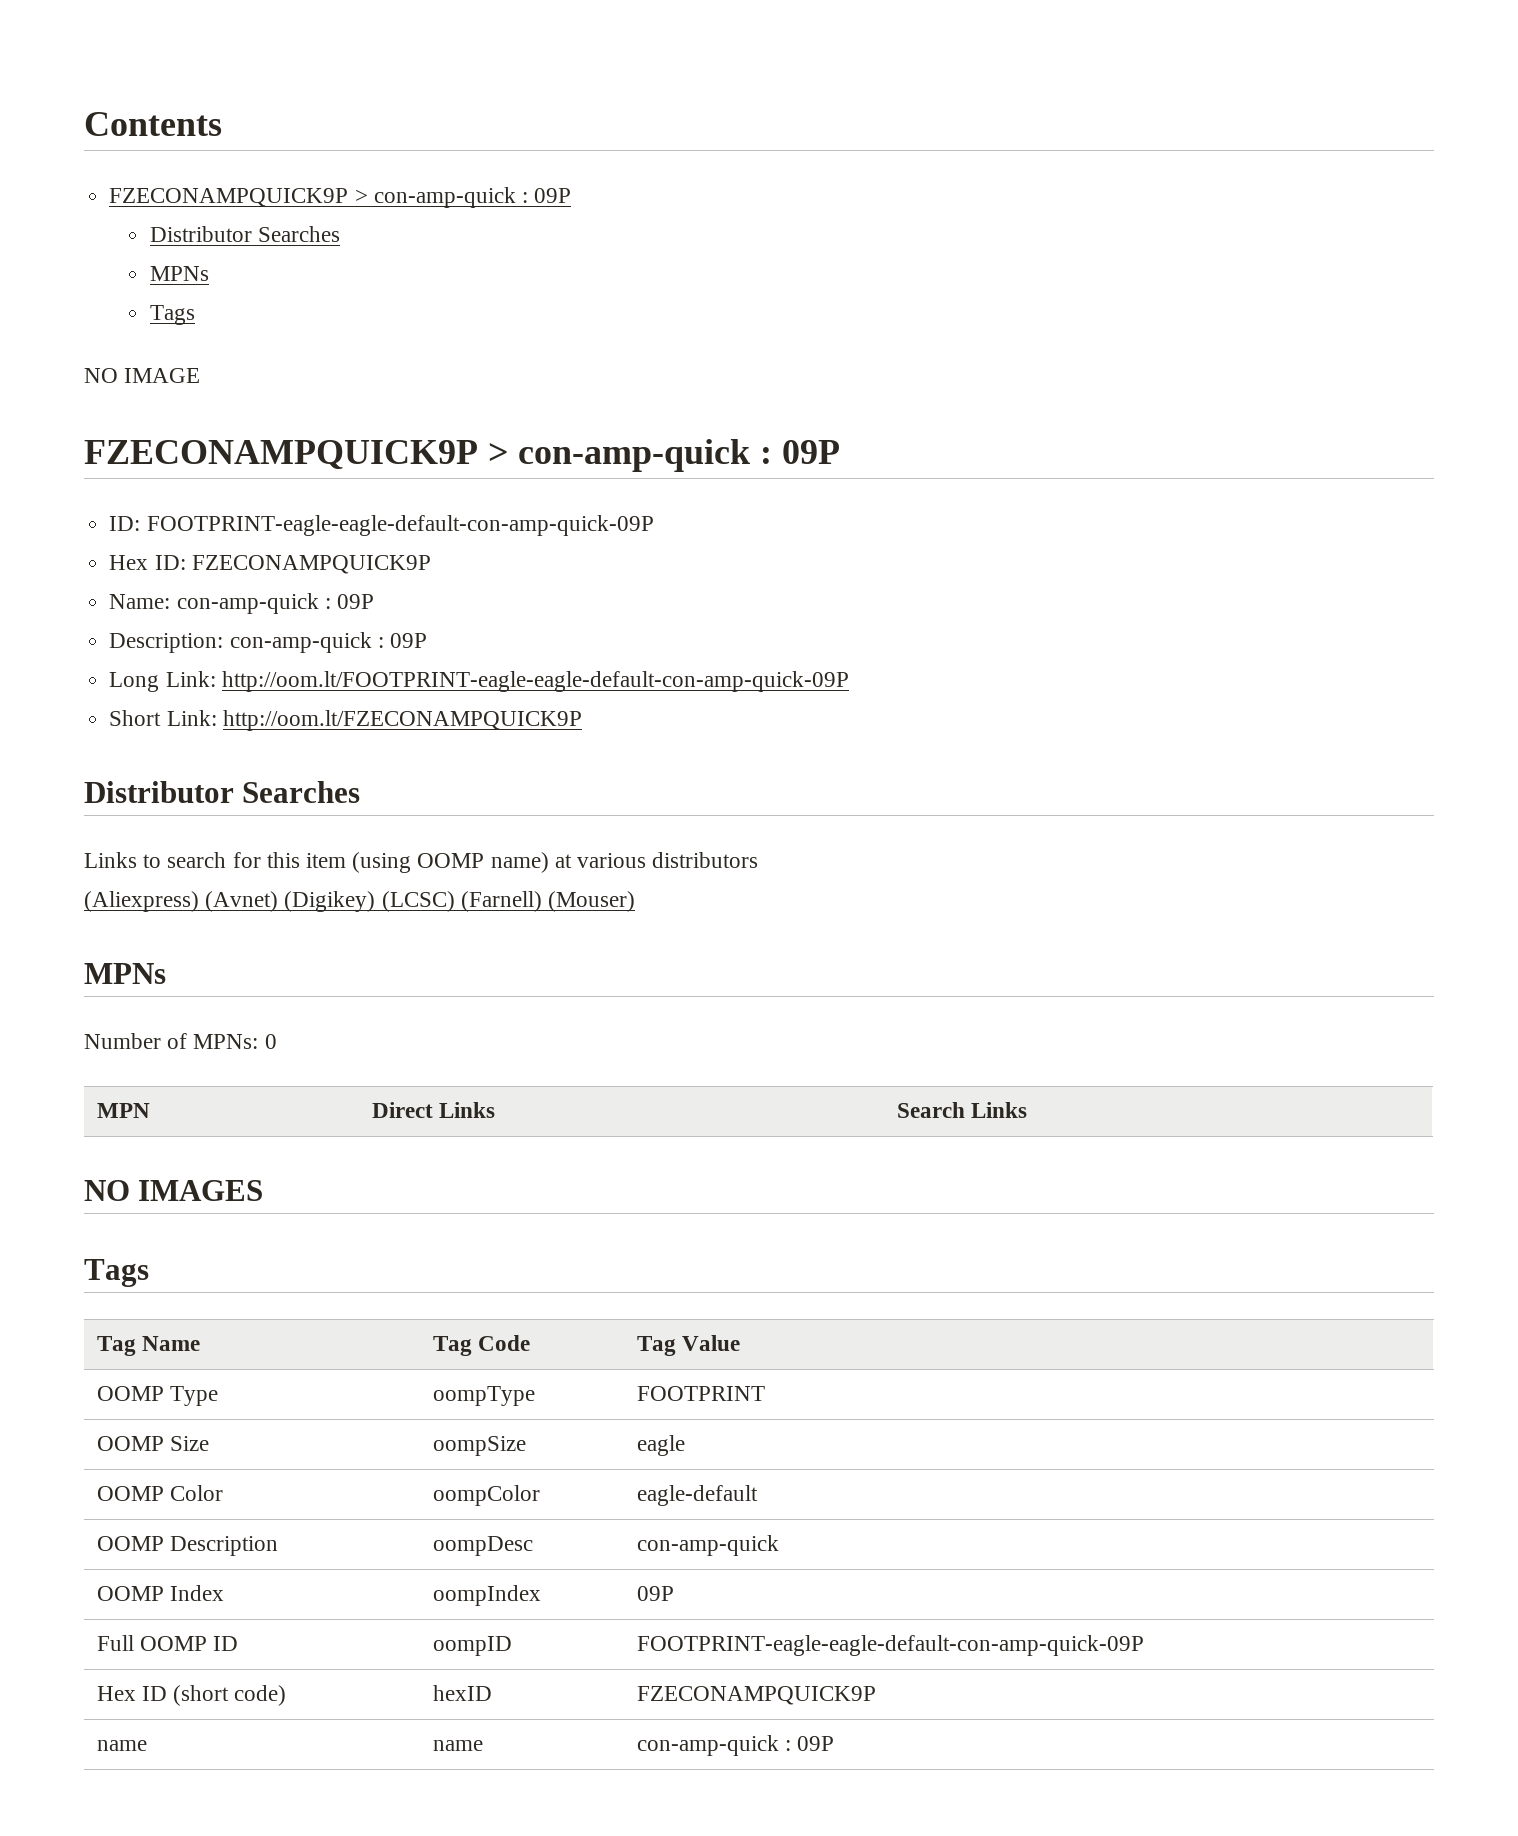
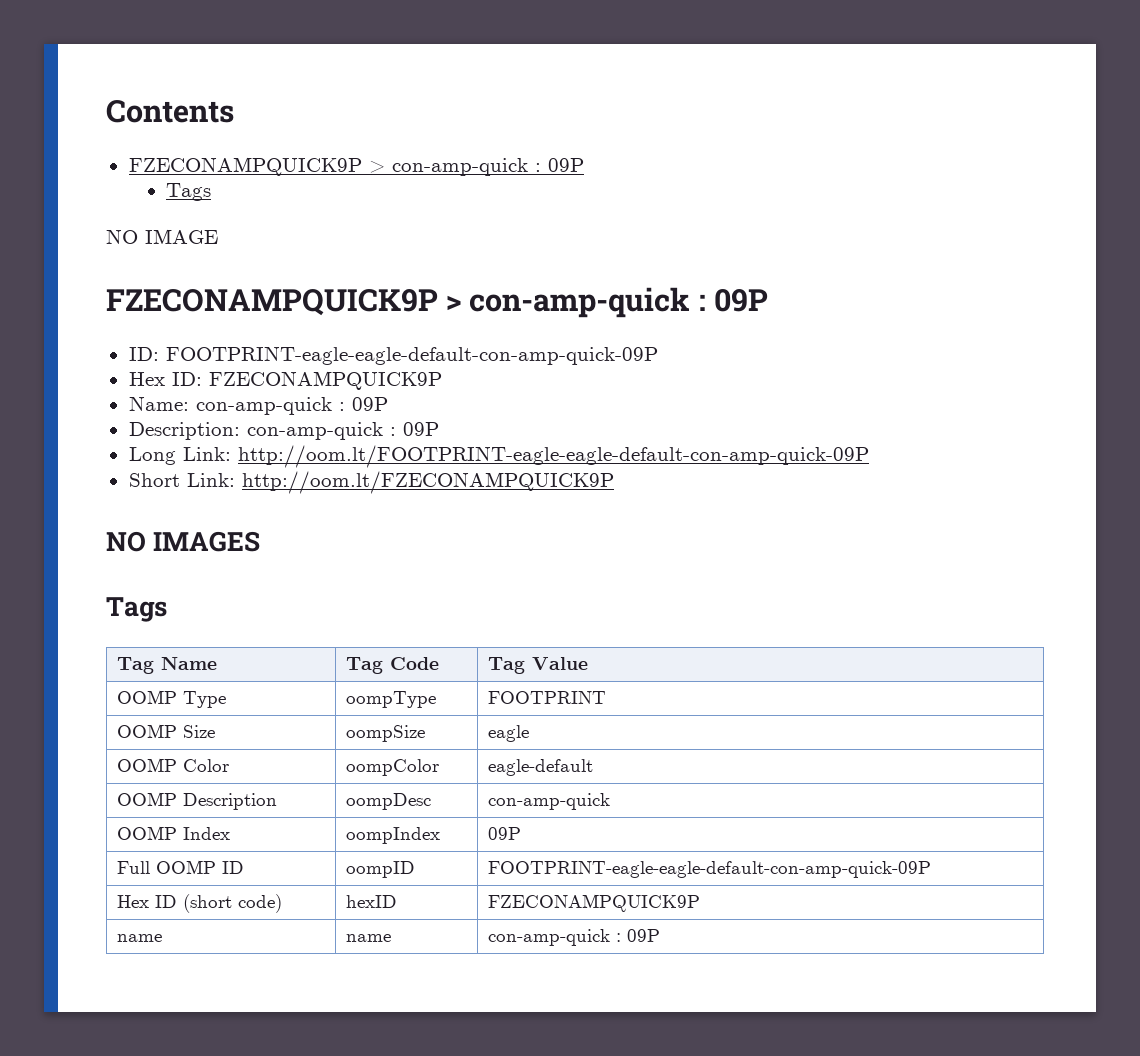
  Contents
  FZECONAMPQUICK9P > con-amp-quick : 09P
- Distributor Searches
- MPNs
  Short Link: http://oom.lt/FZECONAMPQUICK9P
- Distributor Searches
- Links to search for this item (using OOMP name) at various distributors
- (Aliexpress) (Avnet) (Digikey) (LCSC) (Farnell) (Mouser)
- MPNs
- Number of MPNs: 0
- MPN | Direct Links | Search Links

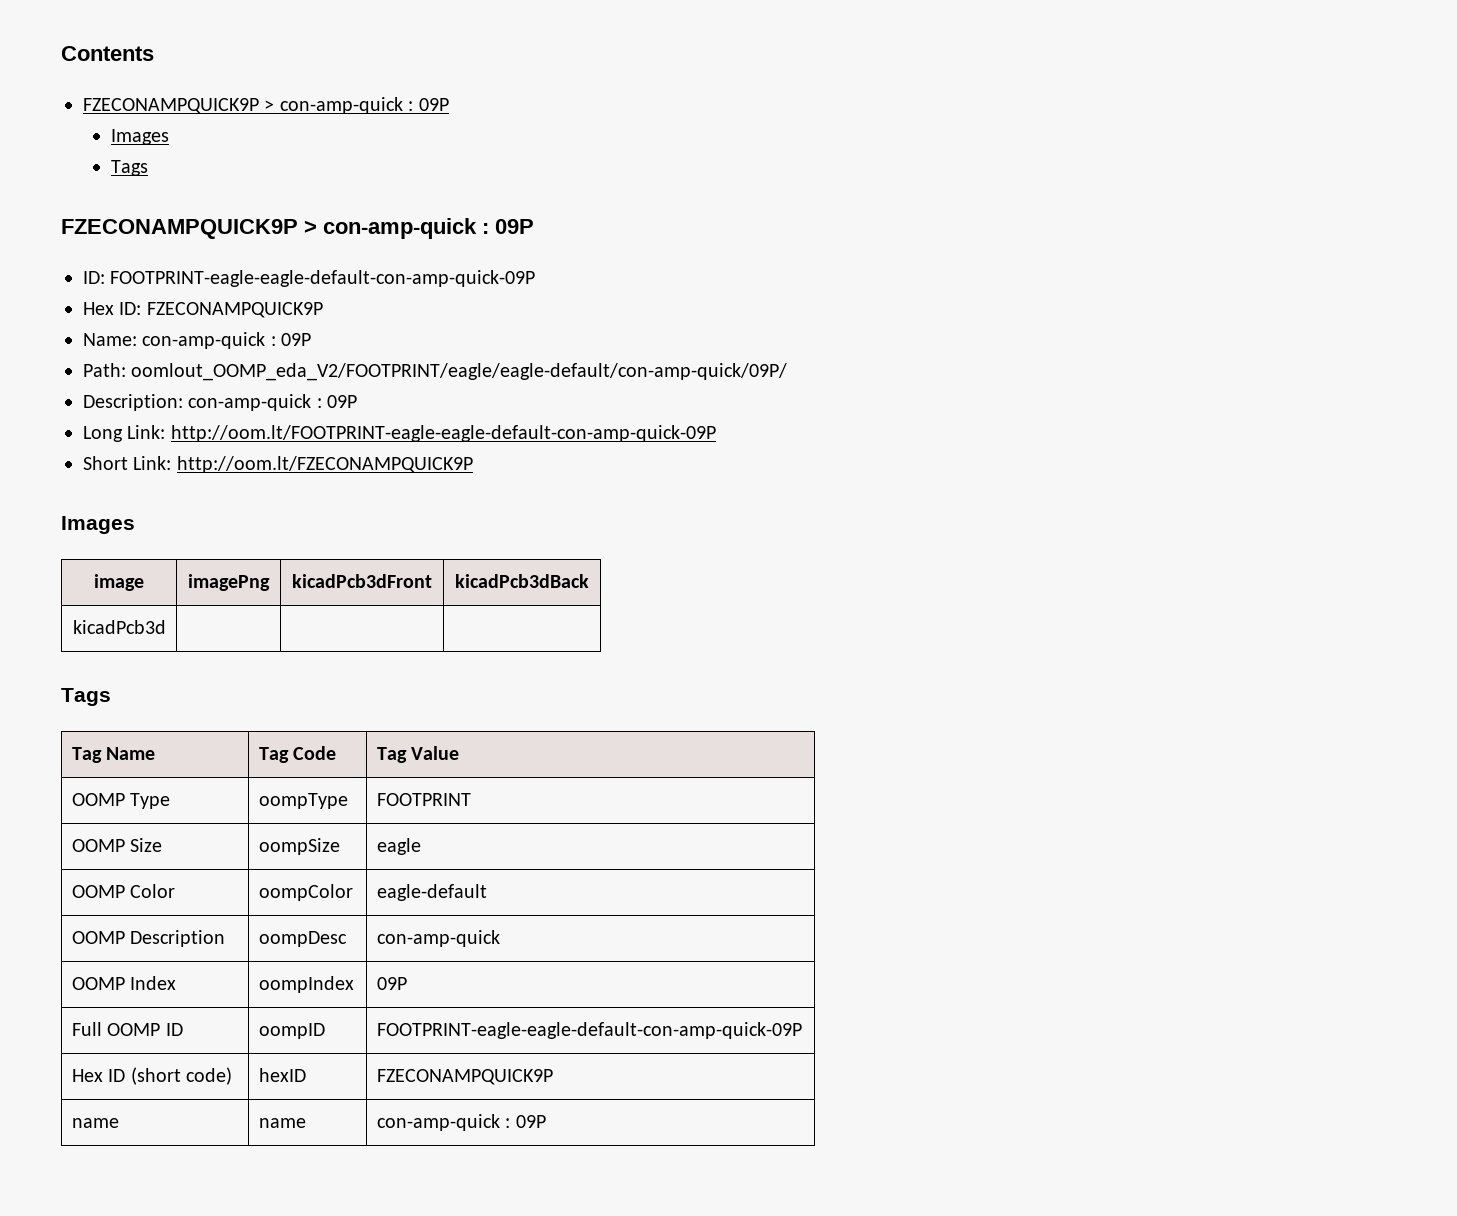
  Contents
  FZECONAMPQUICK9P > con-amp-quick : 09P
+ Images
  Tags
- NO IMAGE
+ Path: oomlout_OOMP_eda_V2/FOOTPRINT/eagle/eagle-default/con-amp-quick/09P/
  Short Link: http://oom.lt/FZECONAMPQUICK9P
- NO IMAGES
+ Images
+ image | imagePng | kicadPcb3dFront | kicadPcb3dBack
+ kicadPcb3d | | |

